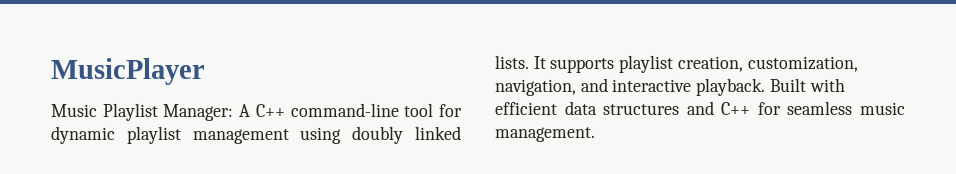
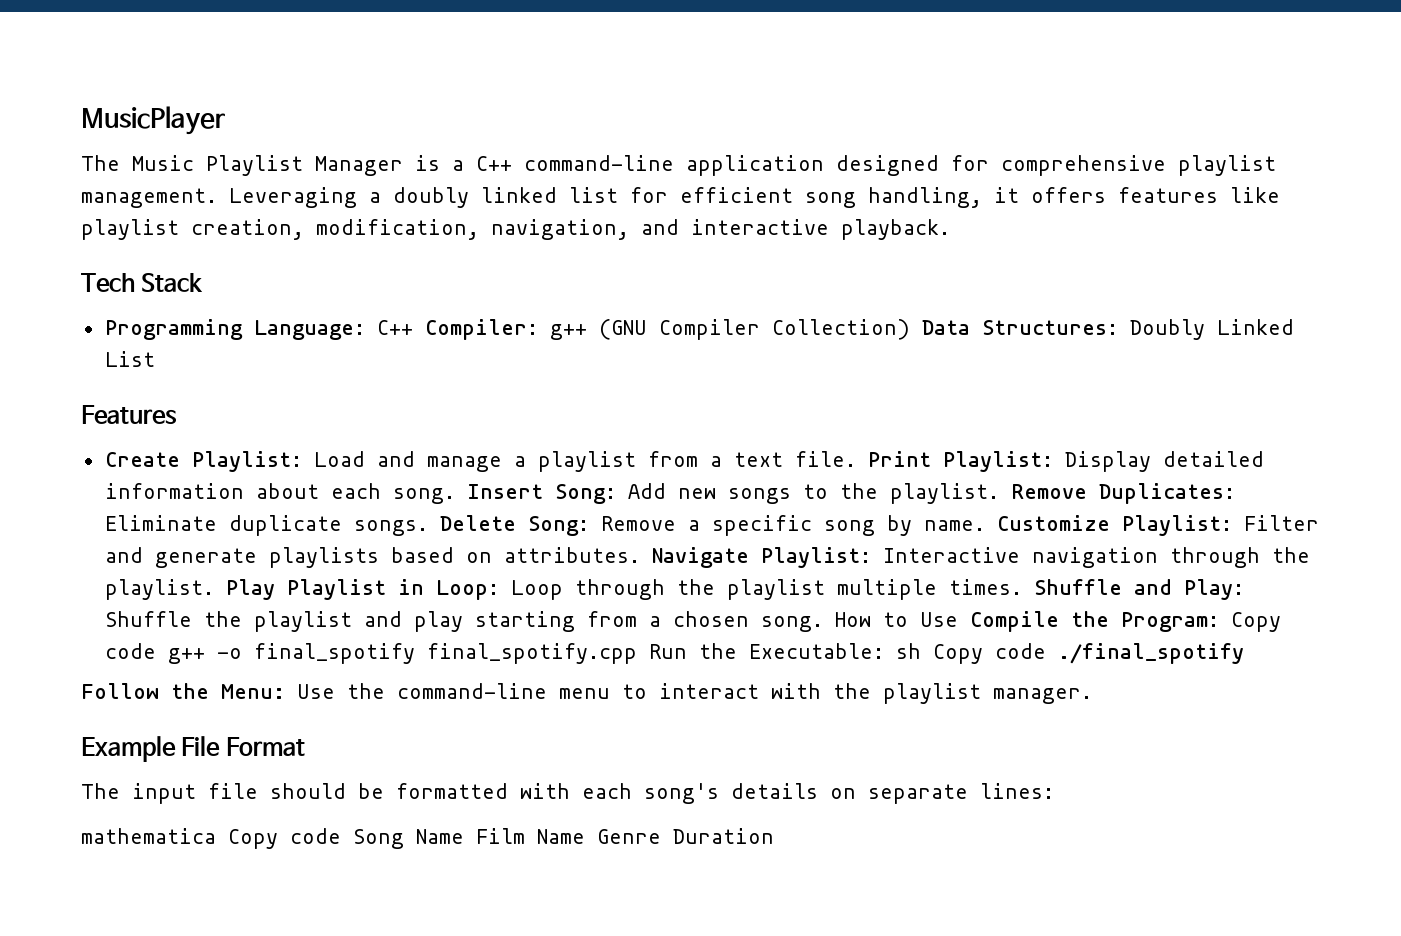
- Music Playlist Manager: A C++ command-line tool for dynamic playlist management using doubly linked lists. It supports playlist creation, customization, navigation, and interactive playback. Built with efficient data structures and C++ for seamless music management.
+ The Music Playlist Manager is a C++ command-line application designed for comprehensive playlist management. Leveraging a doubly linked list for efficient song handling, it offers features like playlist creation, modification, navigation, and interactive playback.
+ Tech Stack
+ Programming Language: C++ Compiler: g++ (GNU Compiler Collection) Data Structures: Doubly Linked List
+ Features
+ Create Playlist: Load and manage a playlist from a text file. Print Playlist: Display detailed information about each song. Insert Song: Add new songs to the playlist. Remove Duplicates: Eliminate duplicate songs. Delete Song: Remove a specific song by name. Customize Playlist: Filter and generate playlists based on attributes. Navigate Playlist: Interactive navigation through the playlist. Play Playlist in Loop: Loop through the playlist multiple times. Shuffle and Play: Shuffle the playlist and play starting from a chosen song. How to Use Compile the Program: Copy code g++ -o final_spotify final_spotify.cpp Run the Executable: sh Copy code ./final_spotify
+ Follow the Menu: Use the command-line menu to interact with the playlist manager.
+ Example File Format
+ The input file should be formatted with each song's details on separate lines:
+ mathematica Copy code Song Name Film Name Genre Duration

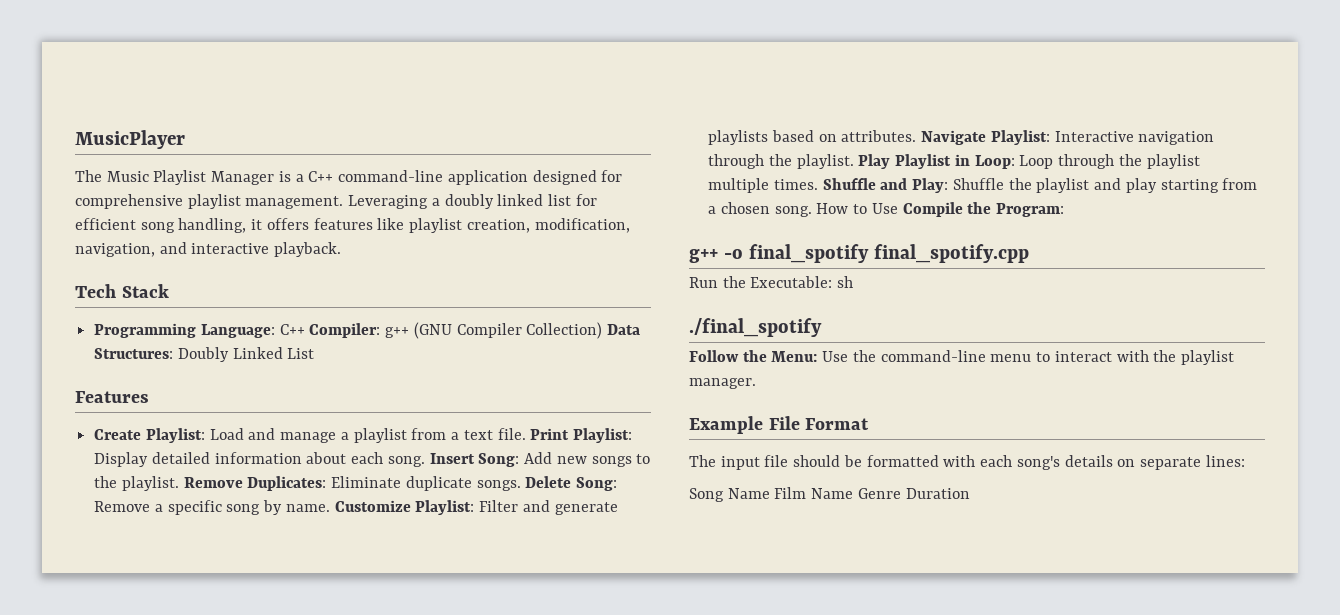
- How to Use Compile the Program: Copy code g++ -o final_spotify final_spotify.cpp Run the Executable: sh Copy code ./final_spotify
+ How to Use Compile the Program:
+ g++ -o final_spotify final_spotify.cpp
+ Run the Executable: sh
+ ./final_spotify
- mathematica Copy code Song Name Film Name Genre Duration
+ Song Name Film Name Genre Duration

